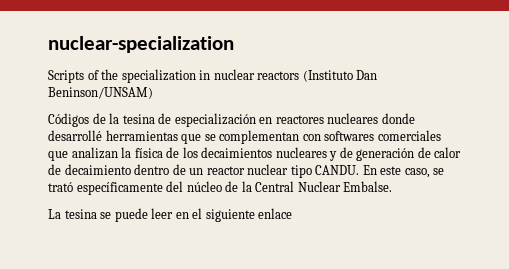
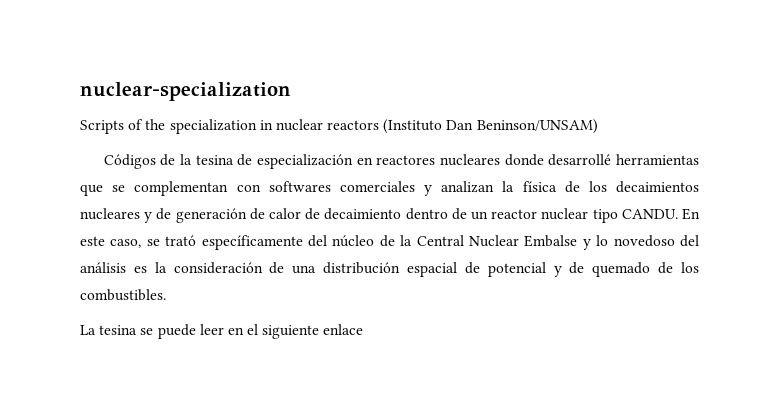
- Códigos de la tesina de especialización en reactores nucleares donde desarrollé herramientas que se complementan con softwares comerciales que analizan la física de los decaimientos nucleares y de generación de calor de decaimiento dentro de un reactor nuclear tipo CANDU.
+ Códigos de la tesina de especialización en reactores nucleares donde desarrollé herramientas que se complementan con softwares comerciales y analizan la física de los decaimientos nucleares y de generación de calor de decaimiento dentro de un reactor nuclear tipo CANDU.
- En este caso, se trató específicamente del núcleo de la Central Nuclear Embalse.
+ En este caso, se trató específicamente del núcleo de la Central Nuclear Embalse y lo novedoso del análisis es la consideración de una distribución espacial de potencial y de quemado de los combustibles.

